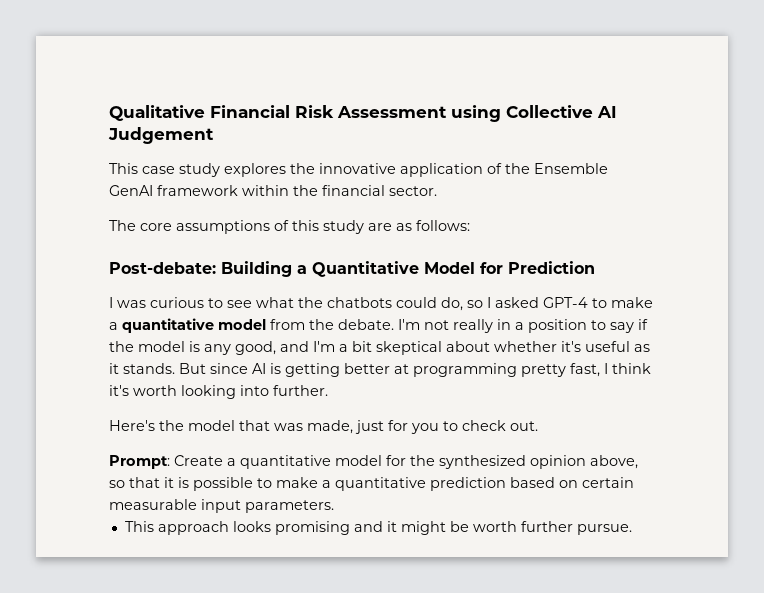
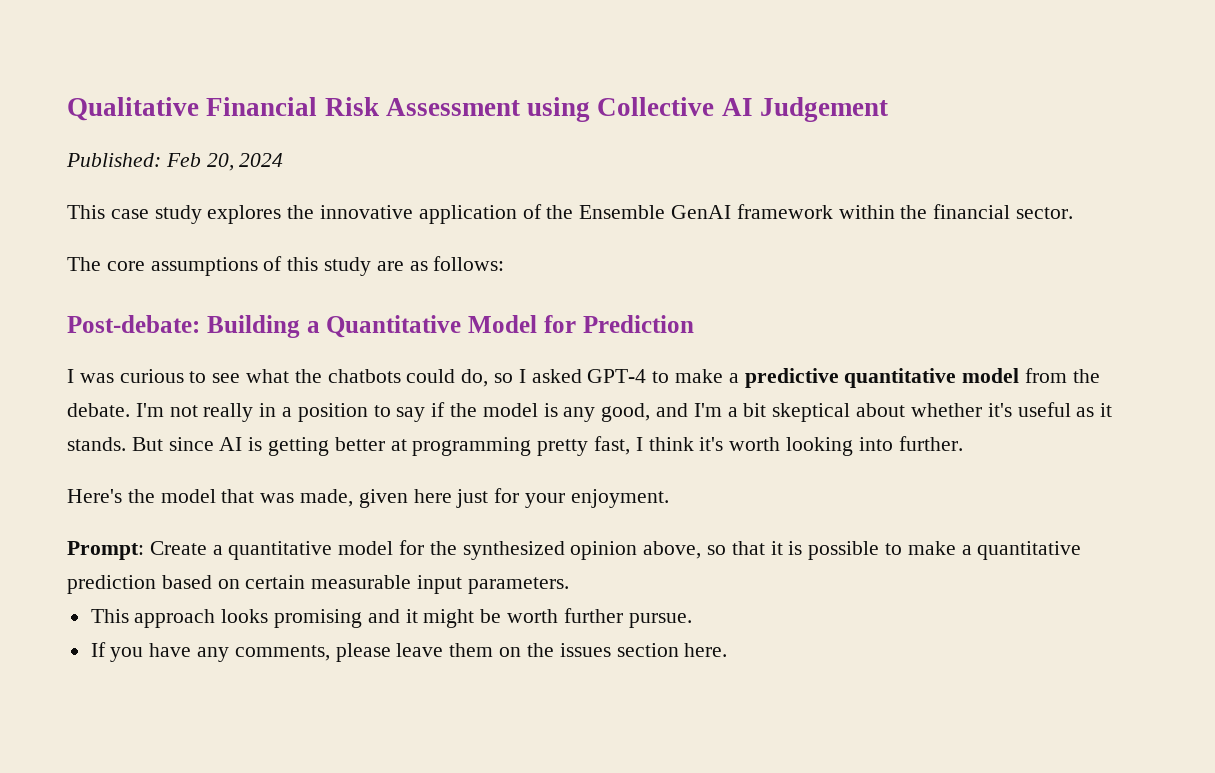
+ Published: Feb 20, 2024
- I was curious to see what the chatbots could do, so I asked GPT-4 to make a quantitative model from the debate.
+ I was curious to see what the chatbots could do, so I asked GPT-4 to make a predictive quantitative model from the debate.
- Here's the model that was made, just for you to check out.
+ Here's the model that was made, given here just for your enjoyment.
+ If you have any comments, please leave them on the issues section here.

